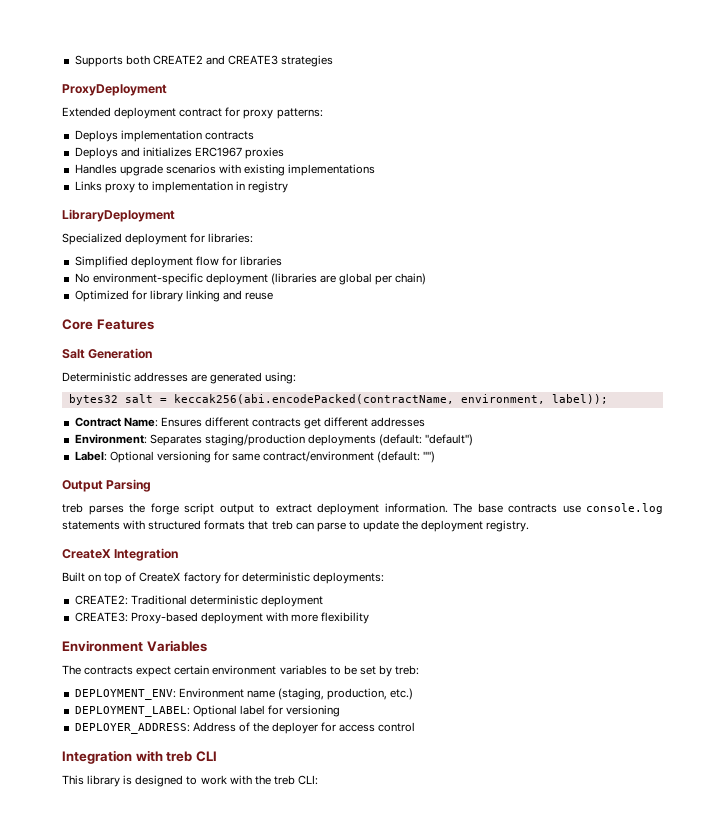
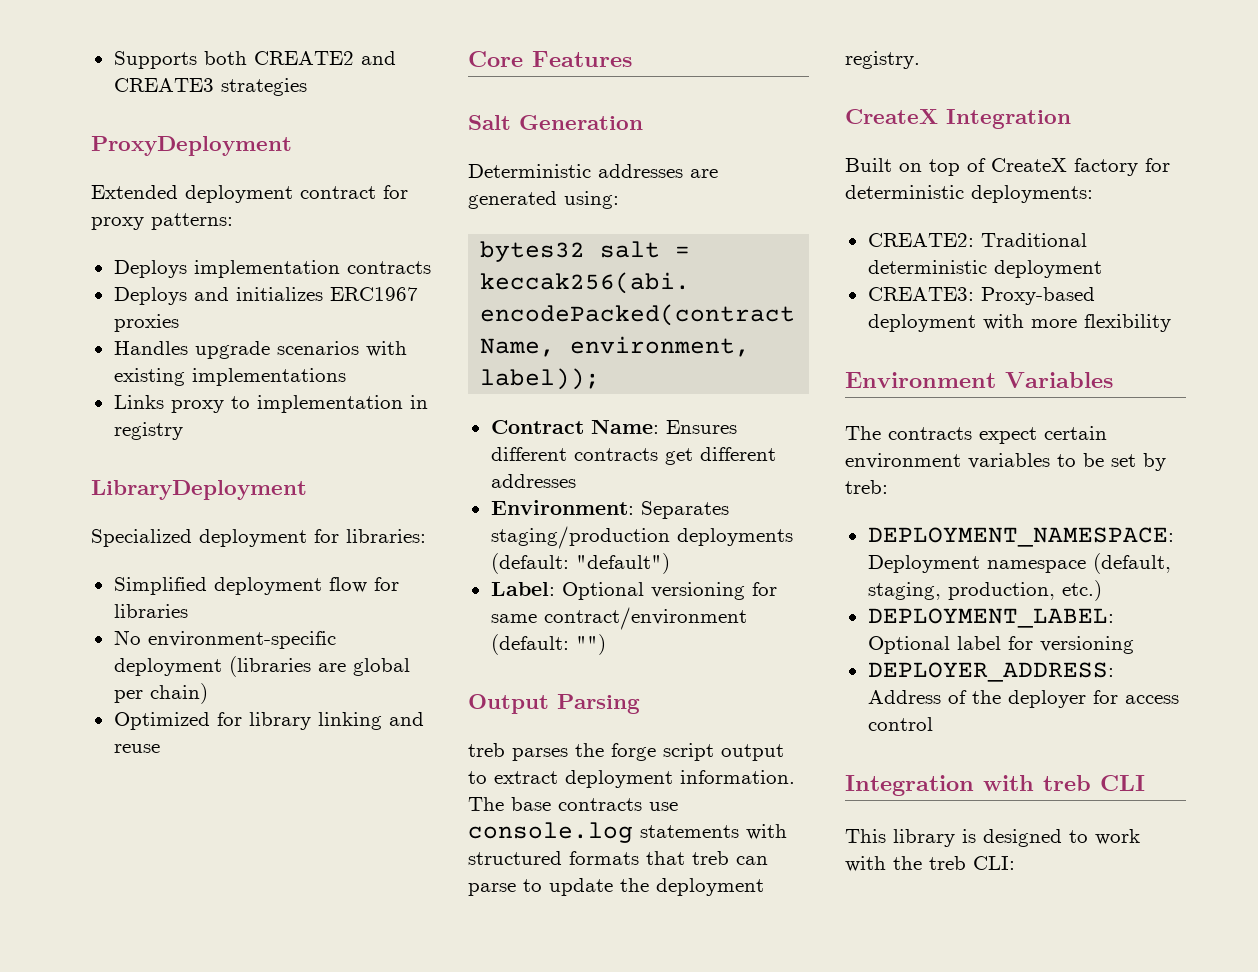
- DEPLOYMENT_ENV: Environment name (staging, production, etc.)
+ DEPLOYMENT_NAMESPACE: Deployment namespace (default, staging, production, etc.)

